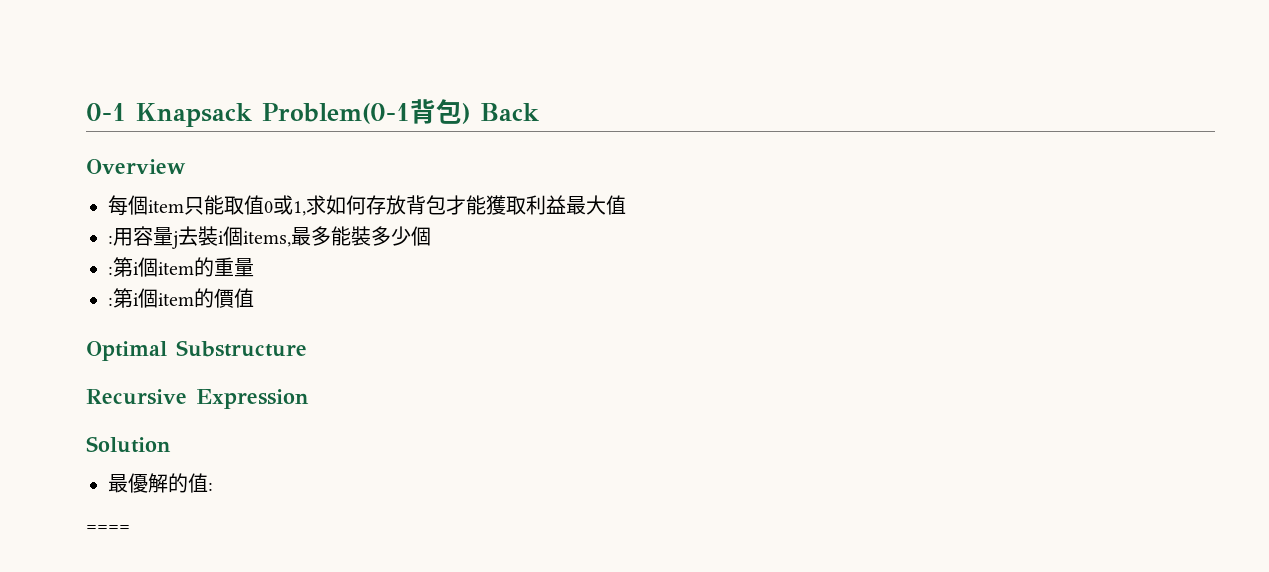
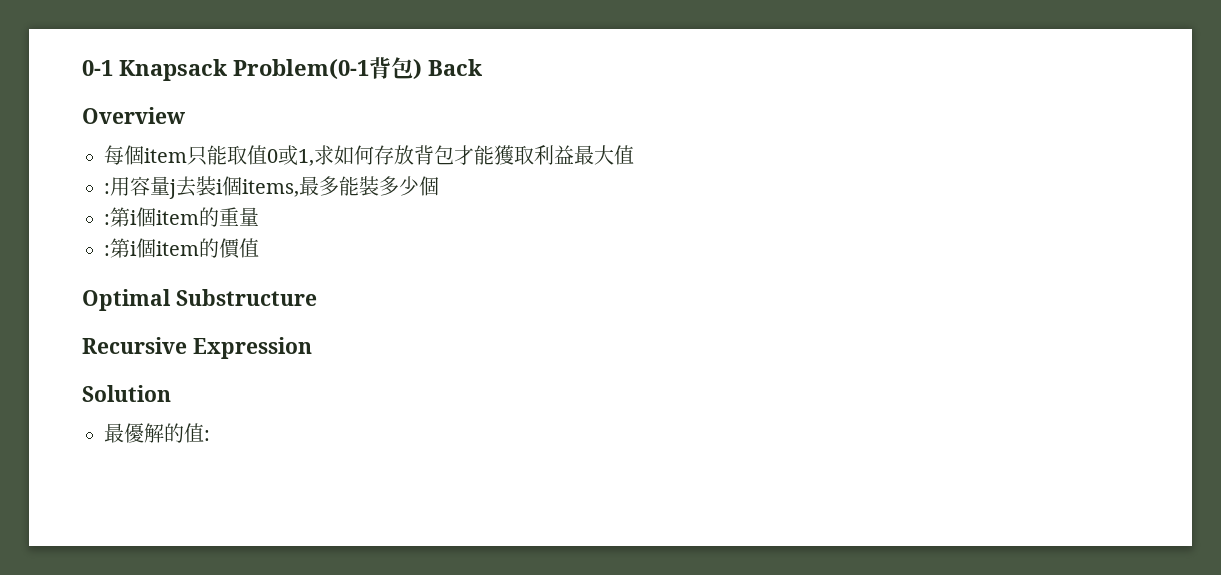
- ====

